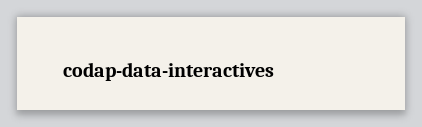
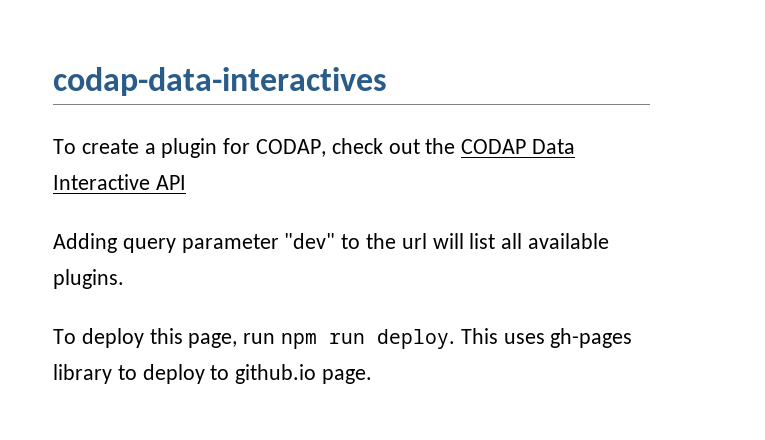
+ To create a plugin for CODAP, check out the CODAP Data Interactive API
+ Adding query parameter "dev" to the url will list all available plugins.
+ To deploy this page, run npm run deploy. This uses gh-pages library to deploy to github.io page.

